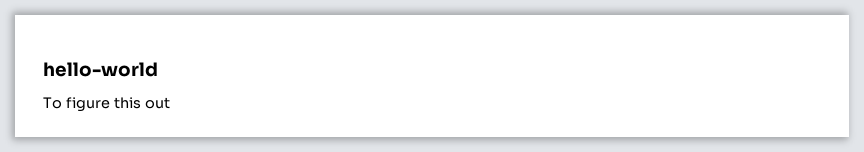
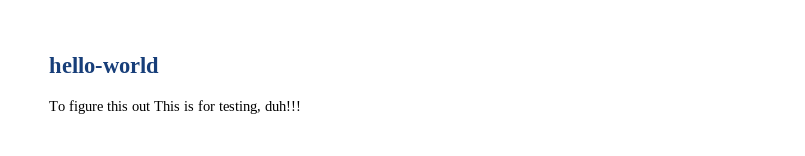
- To figure this out
+ To figure this out This is for testing, duh!!!

